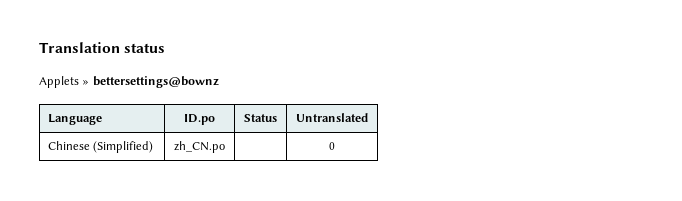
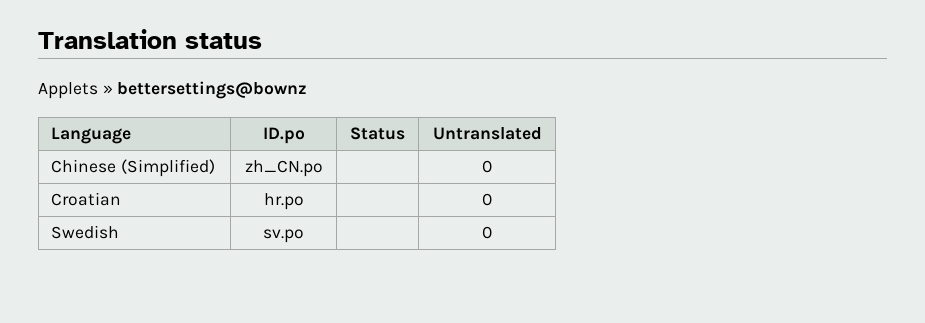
+ Croatian | hr.po | | 0
+ Swedish | sv.po | | 0

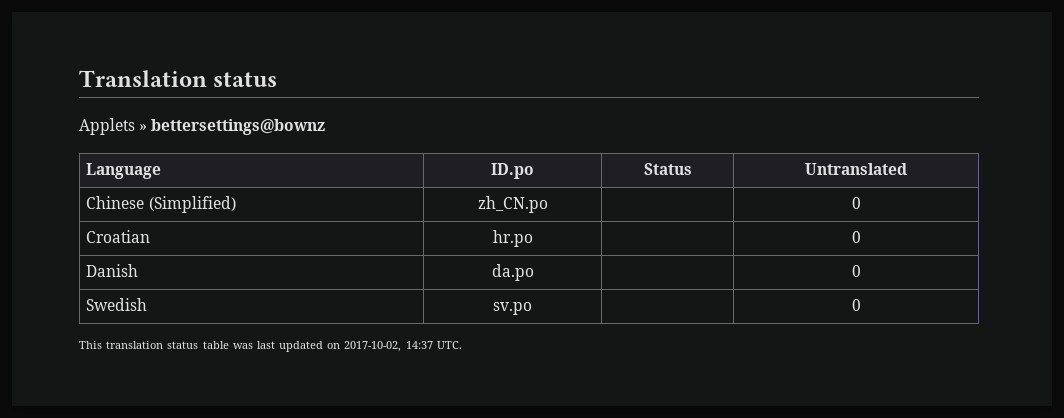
+ Danish | da.po | | 0
+ This translation status table was last updated on 2017-10-02, 14:37 UTC.

